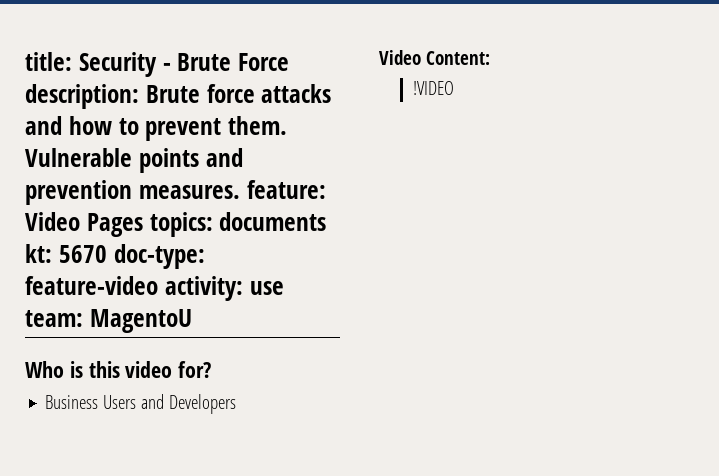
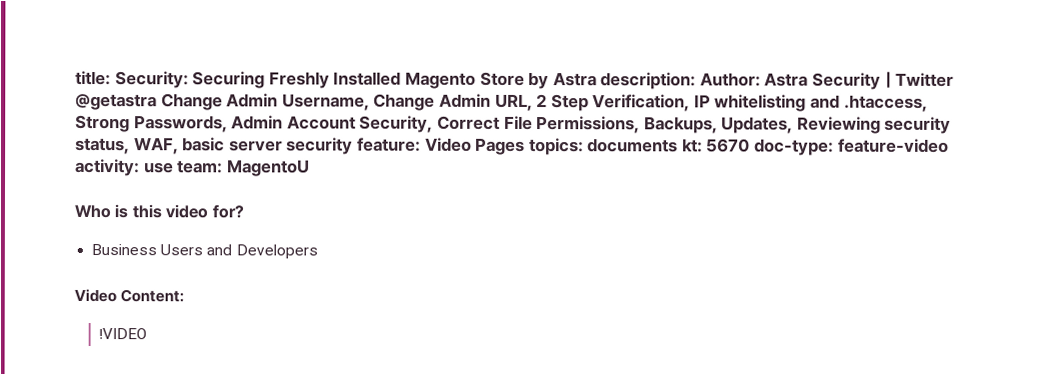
- title: Security - Brute Force description: Brute force attacks and how to prevent them. Vulnerable points and prevention measures. feature: Video Pages topics: documents kt: 5670 doc-type: feature-video activity: use team: MagentoU
+ title: Security: Securing Freshly Installed Magento Store by Astra description: Author: Astra Security | Twitter @getastra Change Admin Username, Change Admin URL, 2 Step Verification, IP whitelisting and .htaccess, Strong Passwords, Admin Account Security, Correct File Permissions, Backups, Updates, Reviewing security status, WAF, basic server security feature: Video Pages topics: documents kt: 5670 doc-type: feature-video activity: use team: MagentoU

